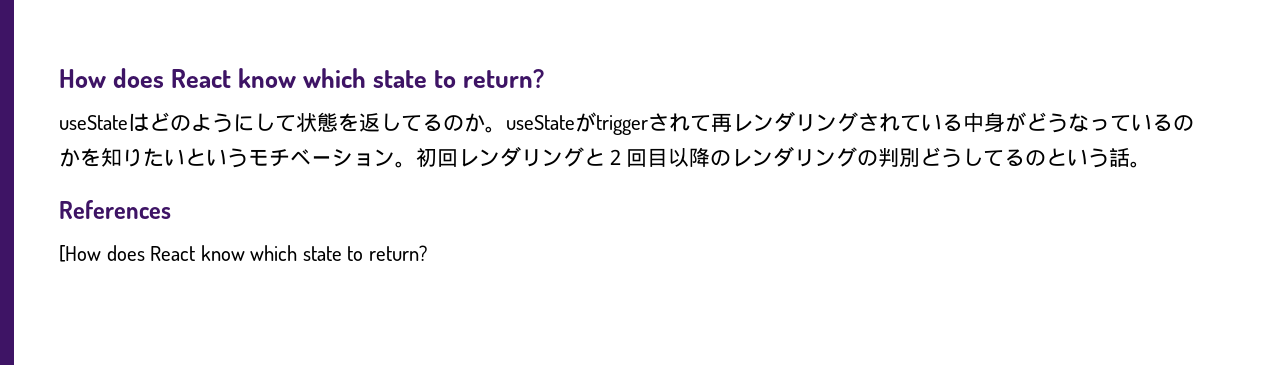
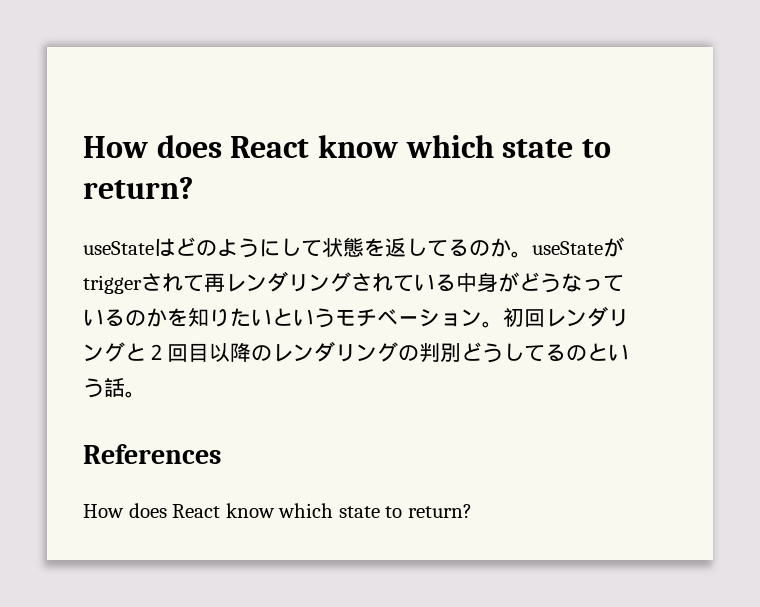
  References
- [How does React know which state to return?
+ How does React know which state to return?

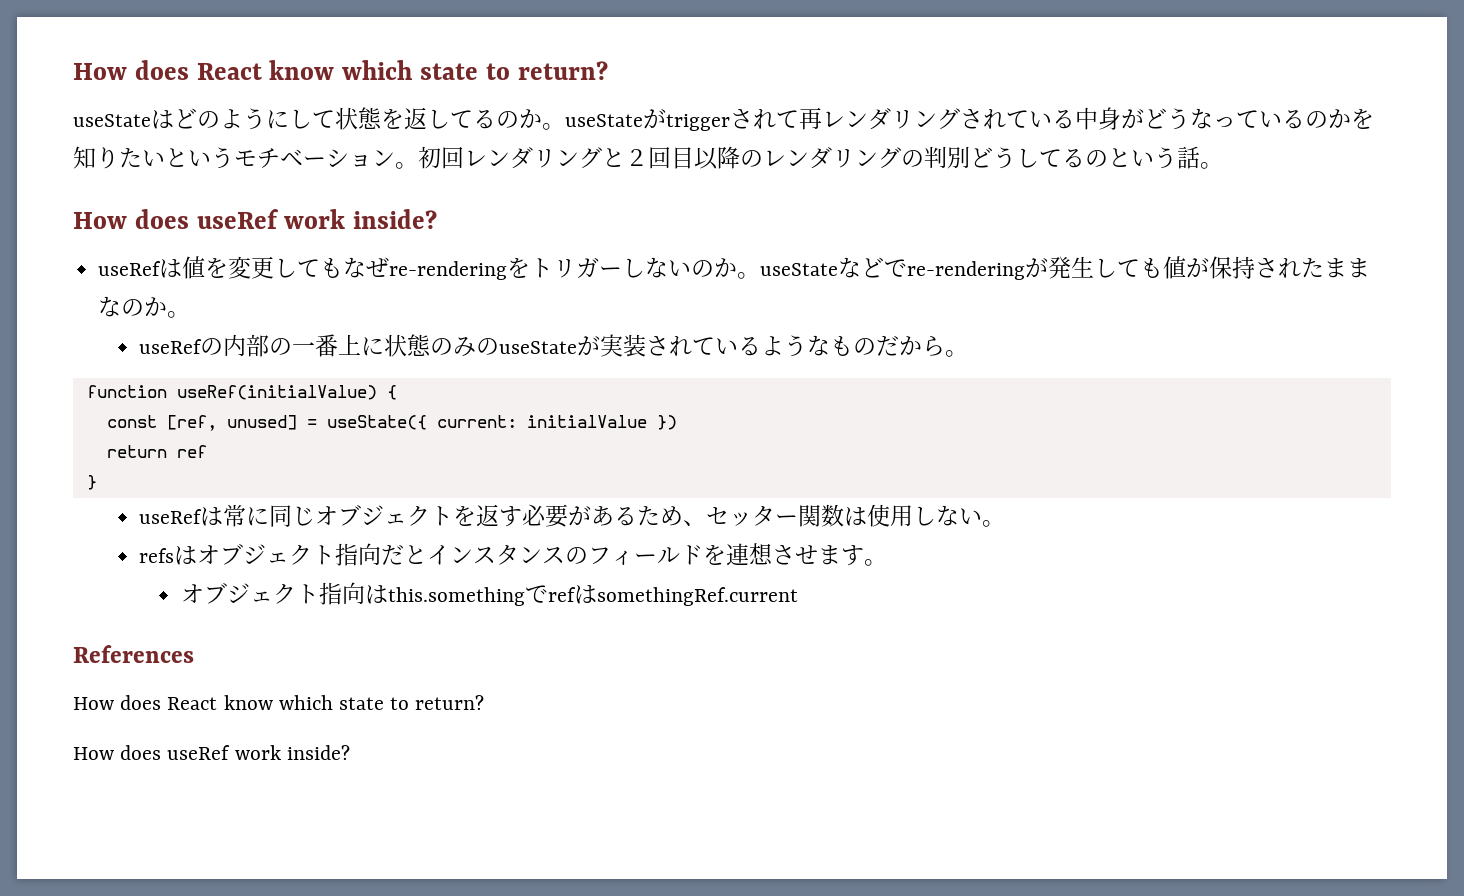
  初回レンダリングと２回目以降のレンダリングの判別どうしてるのという話。
+ How does useRef work inside?
+ useRefは値を変更してもなぜre-renderingをトリガーしないのか。useStateなどでre-renderingが発生しても値が保持されたままなのか。
+ useRefの内部の一番上に状態のみのuseStateが実装されているようなものだから。
+ function useRef(initialValue) {
+ const [ref, unused] = useState({ current: initialValue })
+ return ref
+ }
+ useRefは常に同じオブジェクトを返す必要があるため、セッター関数は使用しない。
+ refsはオブジェクト指向だとインスタンスのフィールドを連想させます。
+ オブジェクト指向はthis.somethingでrefはsomethingRef.current
  References
  How does React know which state to return?
+ How does useRef work inside?

